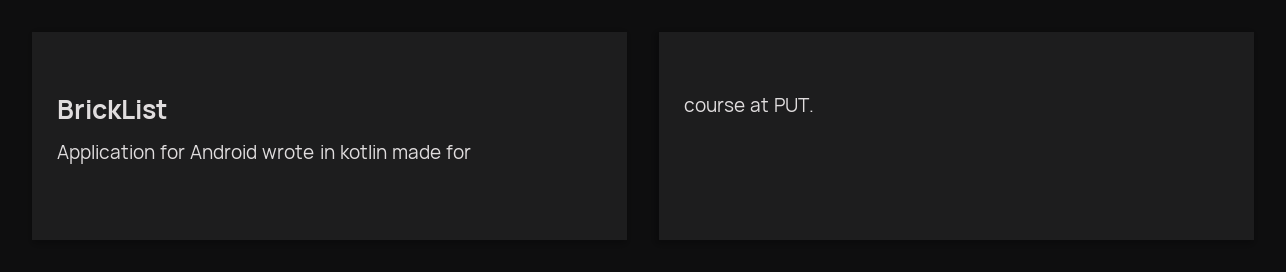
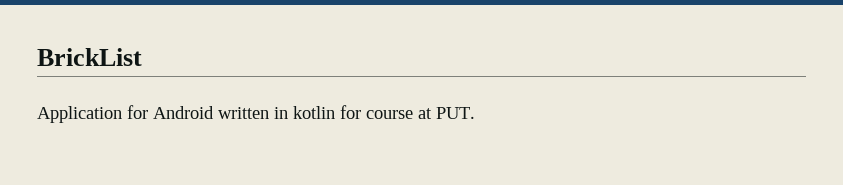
- Application for Android wrote in kotlin made for course at PUT.
+ Application for Android written in kotlin for course at PUT.

